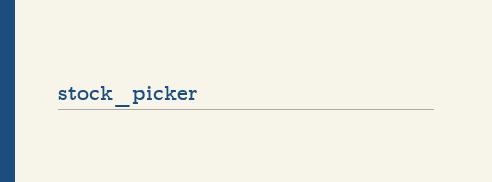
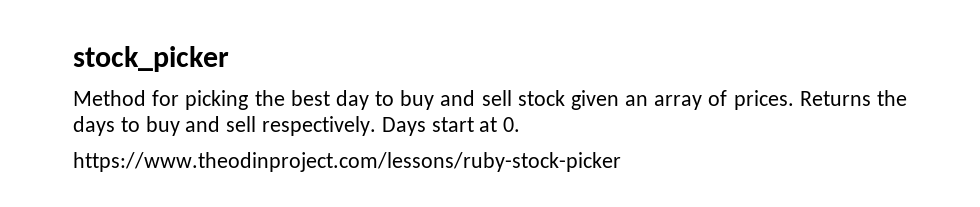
+ Method for picking the best day to buy and sell stock given an array of prices. Returns the days to buy and sell respectively. Days start at 0.
+ https://www.theodinproject.com/lessons/ruby-stock-picker

